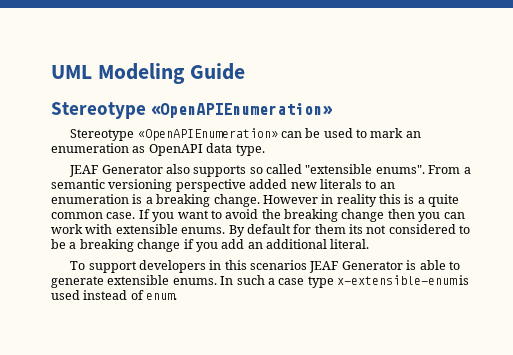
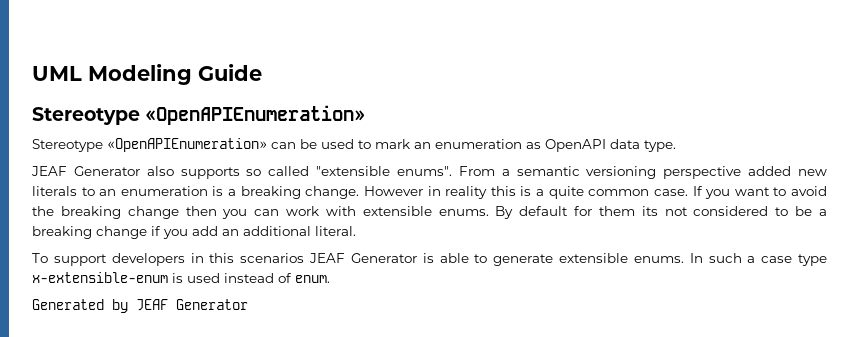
+ Generated by JEAF Generator

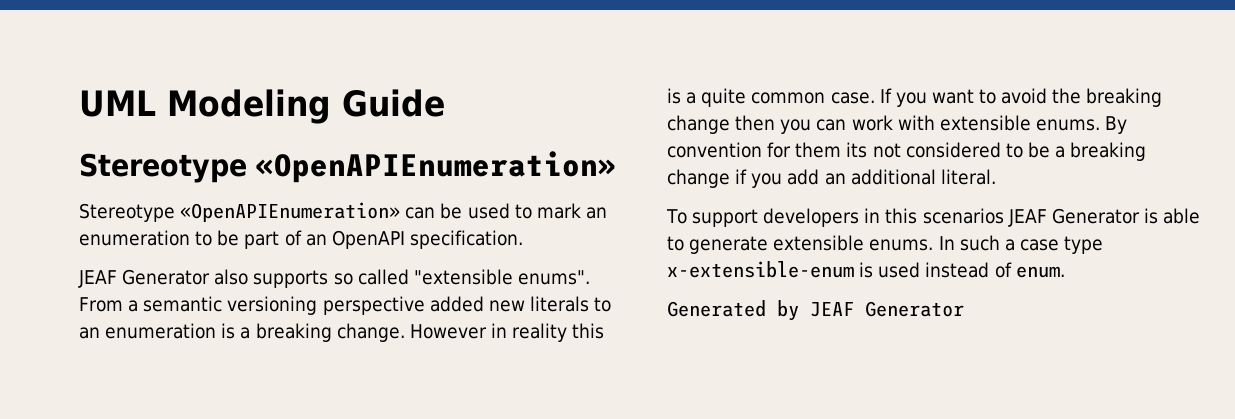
- Stereotype «OpenAPIEnumeration» can be used to mark an enumeration as OpenAPI data type.
+ Stereotype «OpenAPIEnumeration» can be used to mark an enumeration to be part of an OpenAPI specification.
- By default for them its not considered to be a breaking change if you add an additional literal.
+ By convention for them its not considered to be a breaking change if you add an additional literal.

